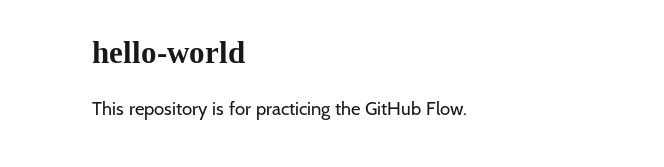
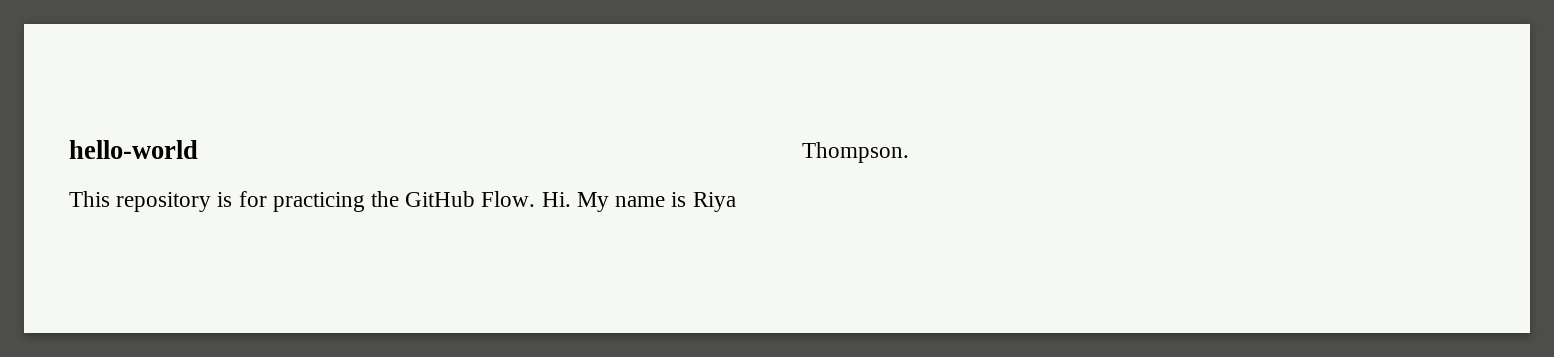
+ Hi. My name is Riya Thompson.

